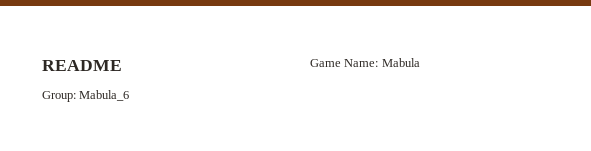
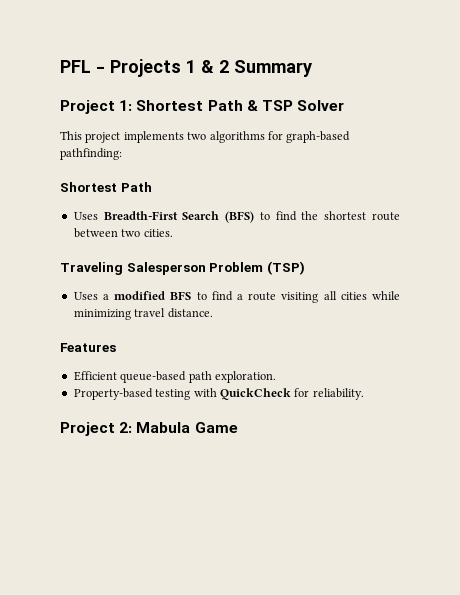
- README
- Group: Mabula_6
- Game Name: Mabula
+ PFL - Projects 1 & 2 Summary
+ Project 1: Shortest Path & TSP Solver
+ This project implements two algorithms for graph-based pathfinding:
+ Shortest Path
+ Uses Breadth-First Search (BFS) to find the shortest route between two cities.
+ Traveling Salesperson Problem (TSP)
+ Uses a modified BFS to find a route visiting all cities while minimizing travel distance.
+ Features
+ Efficient queue-based path exploration.
+ Property-based testing with QuickCheck for reliability.
+ Project 2: Mabula Game

